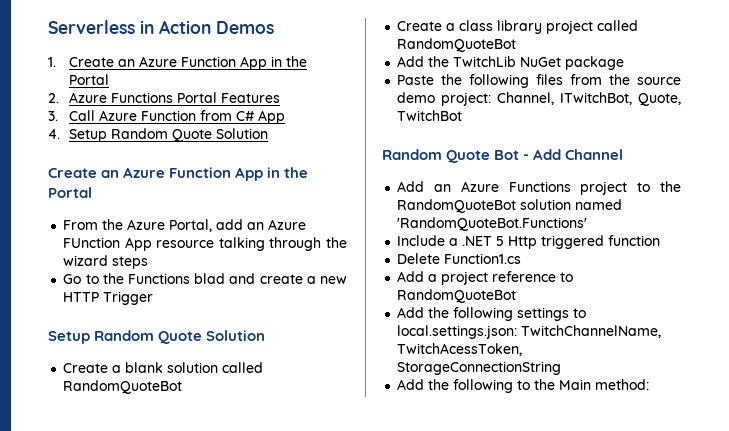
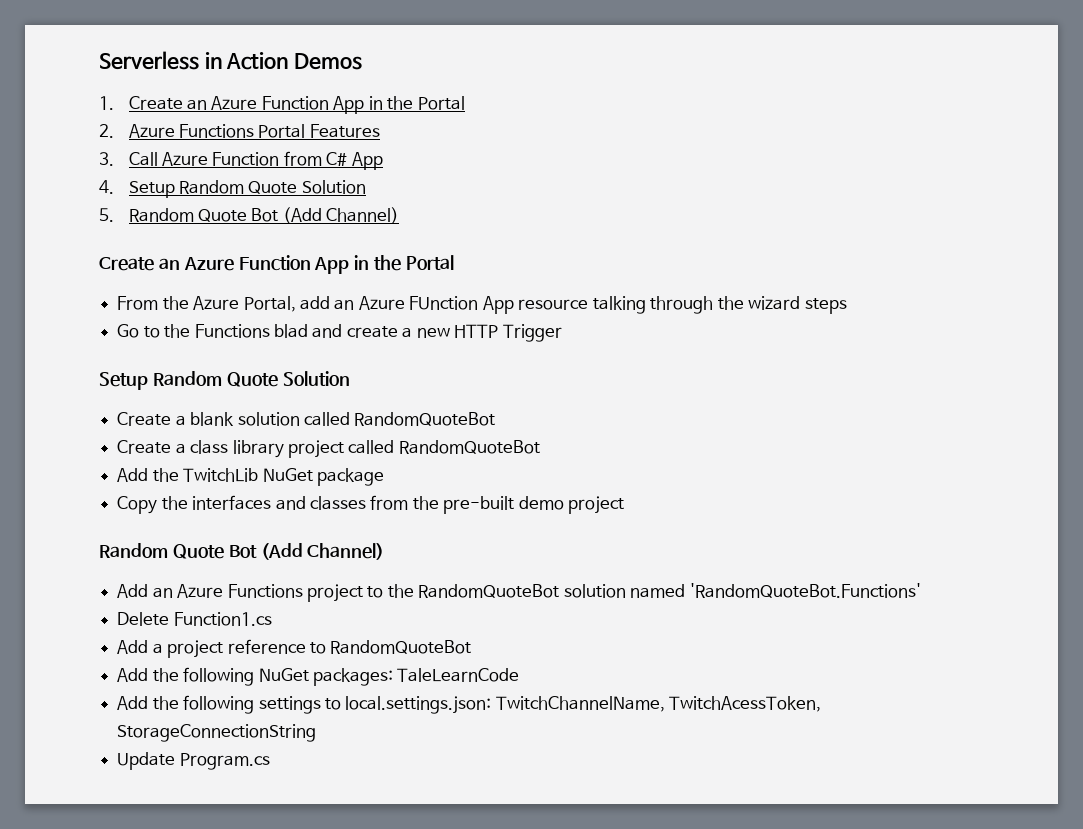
+ 5. Random Quote Bot (Add Channel)
- Paste the following files from the source demo project: Channel, ITwitchBot, Quote, TwitchBot
- Random Quote Bot - Add Channel
+ Copy the interfaces and classes from the pre-built demo project
+ Random Quote Bot (Add Channel)
- Include a .NET 5 Http triggered function
+ Add the following NuGet packages: TaleLearnCode
- Add the following to the Main method:
+ Update Program.cs

